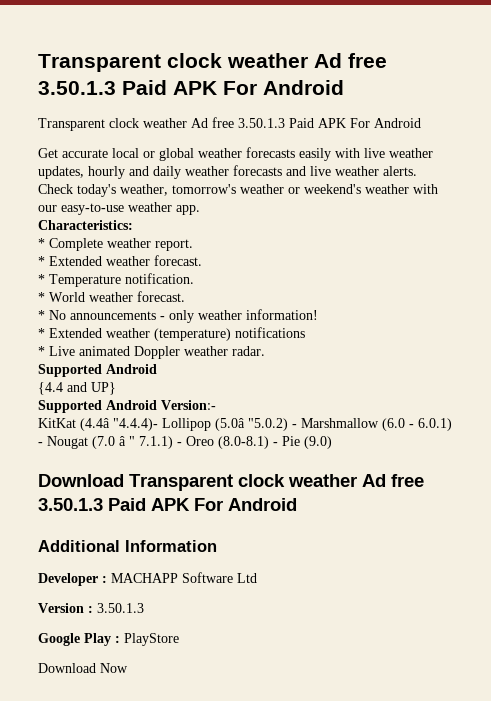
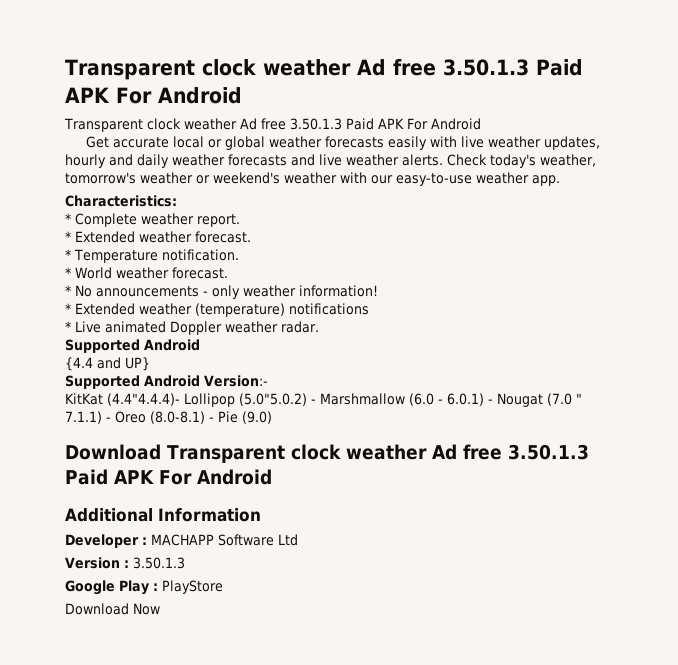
- KitKat (4.4â "4.4.4)- Lollipop (5.0â "5.0.2) - Marshmallow (6.0 - 6.0.1) - Nougat (7.0 â " 7.1.1) - Oreo (8.0-8.1) - Pie (9.0)
+ KitKat (4.4"4.4.4)- Lollipop (5.0"5.0.2) - Marshmallow (6.0 - 6.0.1) - Nougat (7.0 " 7.1.1) - Oreo (8.0-8.1) - Pie (9.0)

